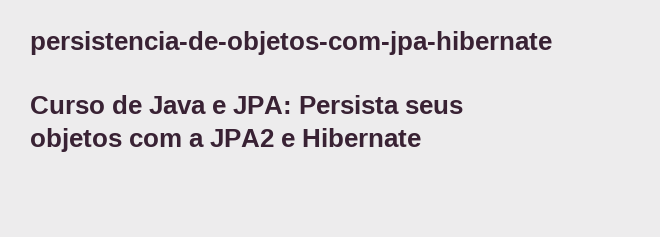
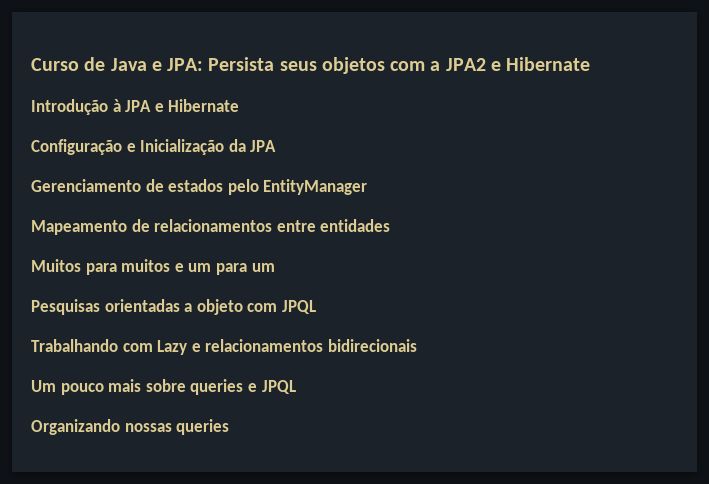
- persistencia-de-objetos-com-jpa-hibernate
+ Introdução à JPA e Hibernate
+ Configuração e Inicialização da JPA
+ Gerenciamento de estados pelo EntityManager
+ Mapeamento de relacionamentos entre entidades
+ Muitos para muitos e um para um
+ Pesquisas orientadas a objeto com JPQL
+ Trabalhando com Lazy e relacionamentos bidirecionais
+ Um pouco mais sobre queries e JPQL
+ Organizando nossas queries

